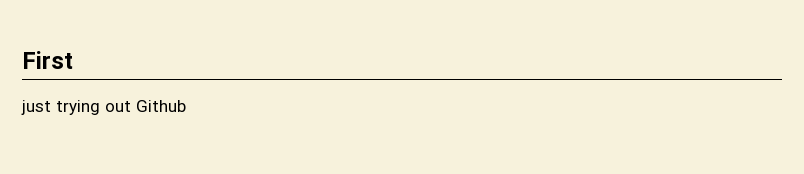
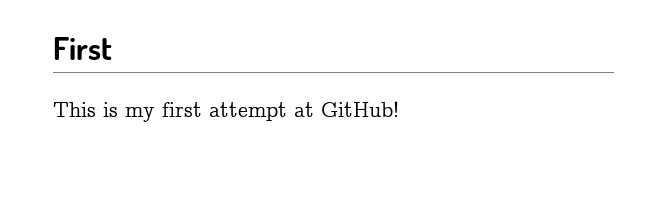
- just trying out Github
+ This is my first attempt at GitHub!

